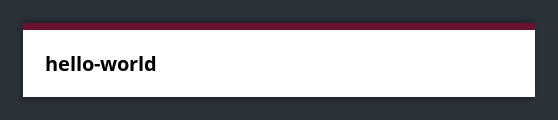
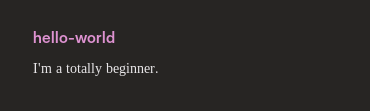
+ I'm a totally beginner.

